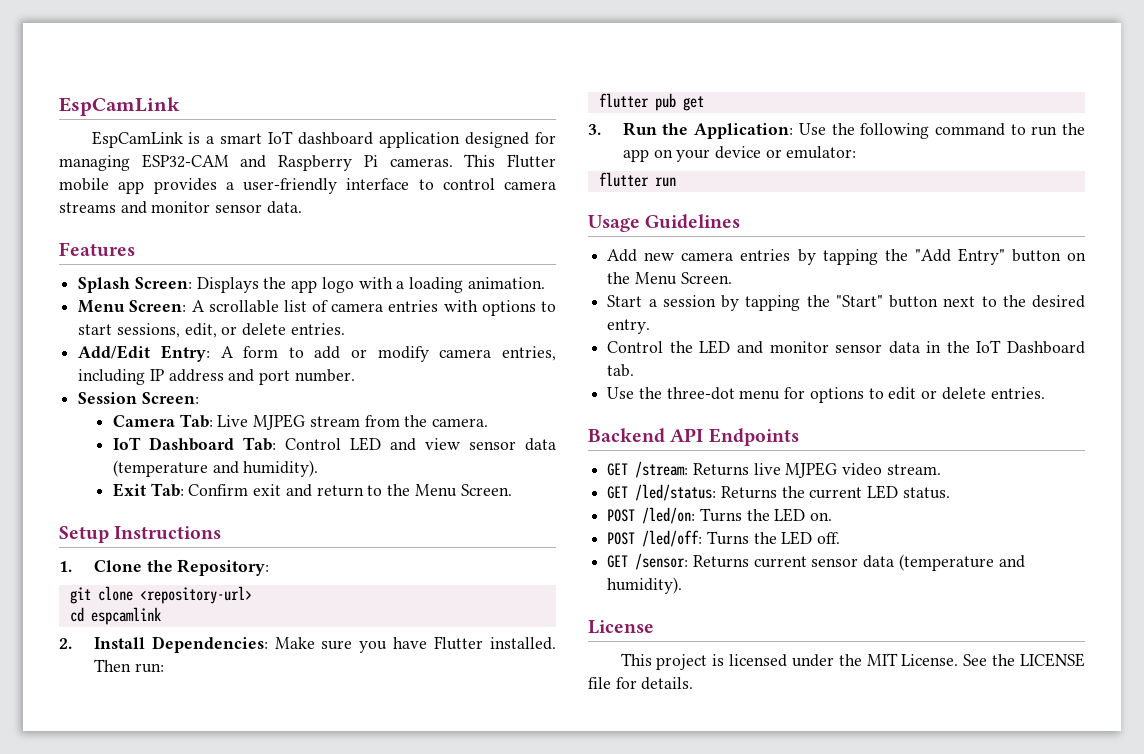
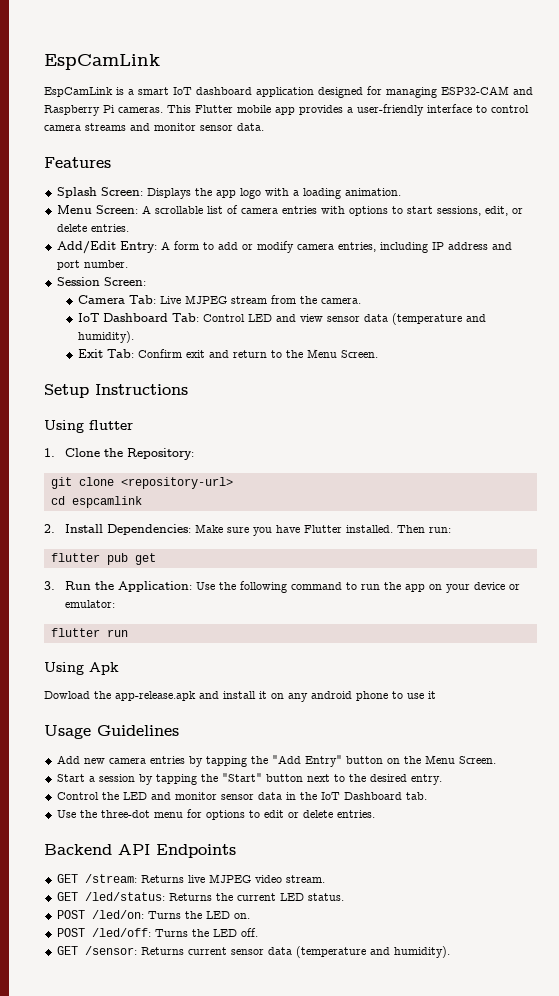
+ Using flutter
+ Using Apk
+ Dowload the app-release.apk and install it on any android phone to use it
- License
- This project is licensed under the MIT License. See the LICENSE file for details.

